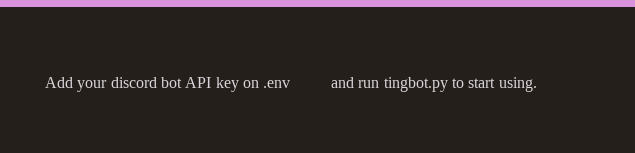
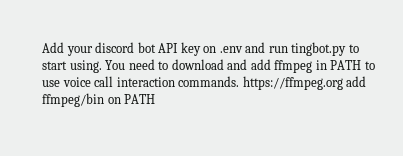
+ You need to download and add ffmpeg in PATH to use voice call interaction commands. https://ffmpeg.org add ffmpeg/bin on PATH

